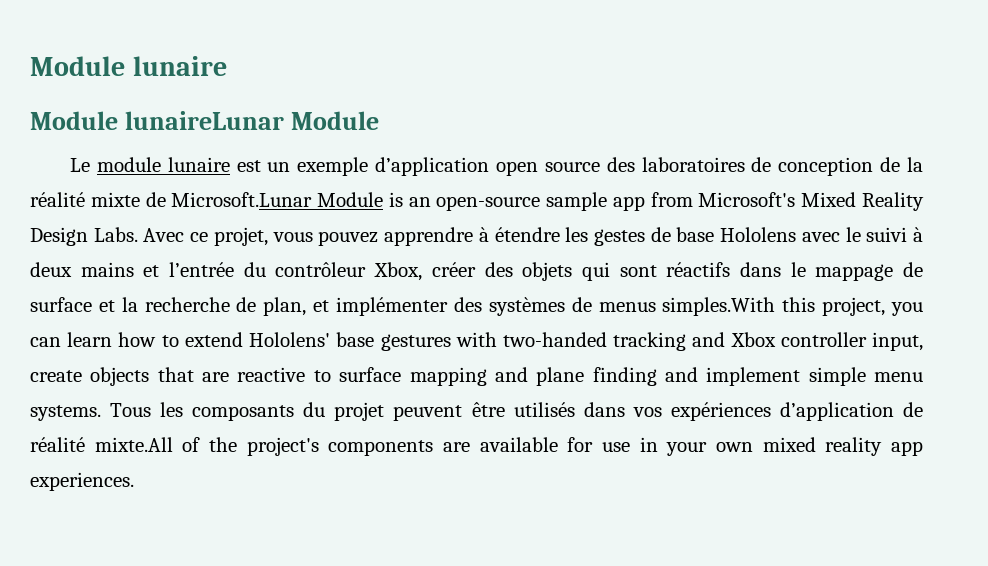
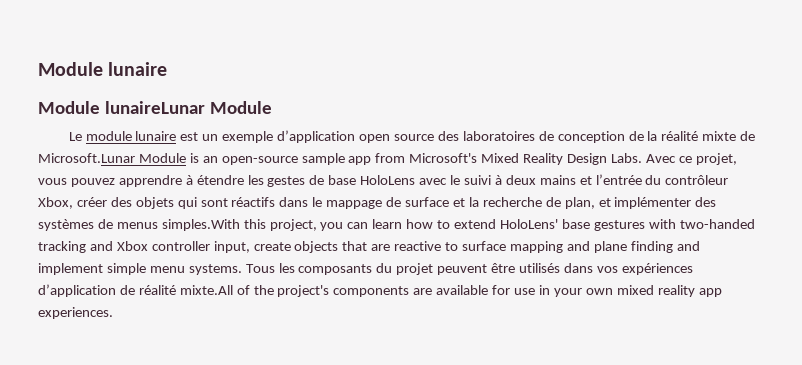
- Avec ce projet, vous pouvez apprendre à étendre les gestes de base Hololens avec le suivi à deux mains et l’entrée du contrôleur Xbox, créer des objets qui sont réactifs dans le mappage de surface et la recherche de plan, et implémenter des systèmes de menus simples.With this project, you can learn how to extend Hololens' base gestures with two-handed tracking and Xbox controller input, create objects that are reactive to surface mapping and plane finding and implement simple menu systems.
+ Avec ce projet, vous pouvez apprendre à étendre les gestes de base HoloLens avec le suivi à deux mains et l’entrée du contrôleur Xbox, créer des objets qui sont réactifs dans le mappage de surface et la recherche de plan, et implémenter des systèmes de menus simples.With this project, you can learn how to extend HoloLens' base gestures with two-handed tracking and Xbox controller input, create objects that are reactive to surface mapping and plane finding and implement simple menu systems.

